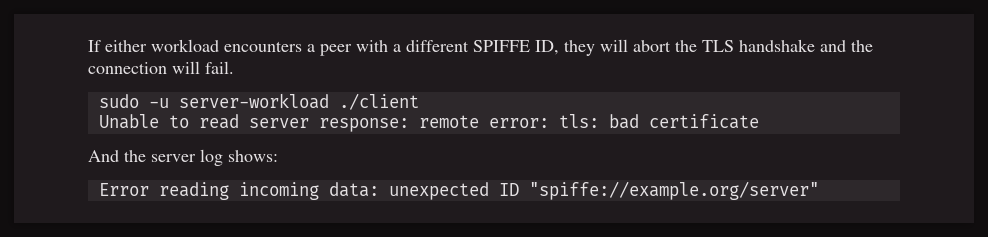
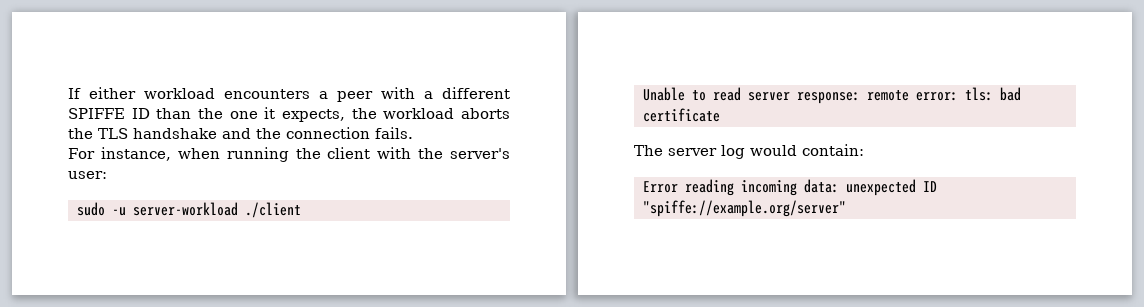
- If either workload encounters a peer with a different SPIFFE ID, they will abort the TLS handshake and the connection will fail.
+ If either workload encounters a peer with a different SPIFFE ID than the one it expects, the workload aborts the TLS handshake and the connection fails.
+ For instance, when running the client with the server's user:
- And the server log shows:
+ The server log would contain:

